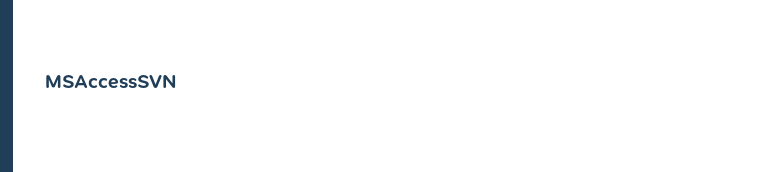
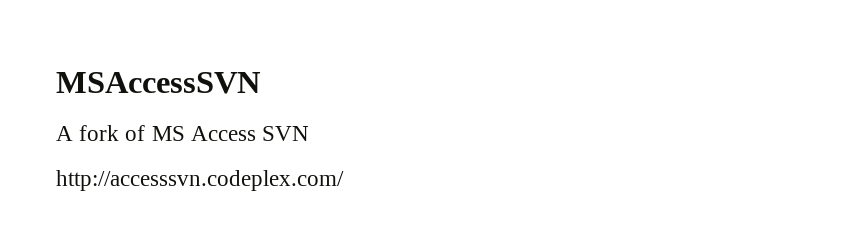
+ A fork of MS Access SVN
+ http://accesssvn.codeplex.com/

